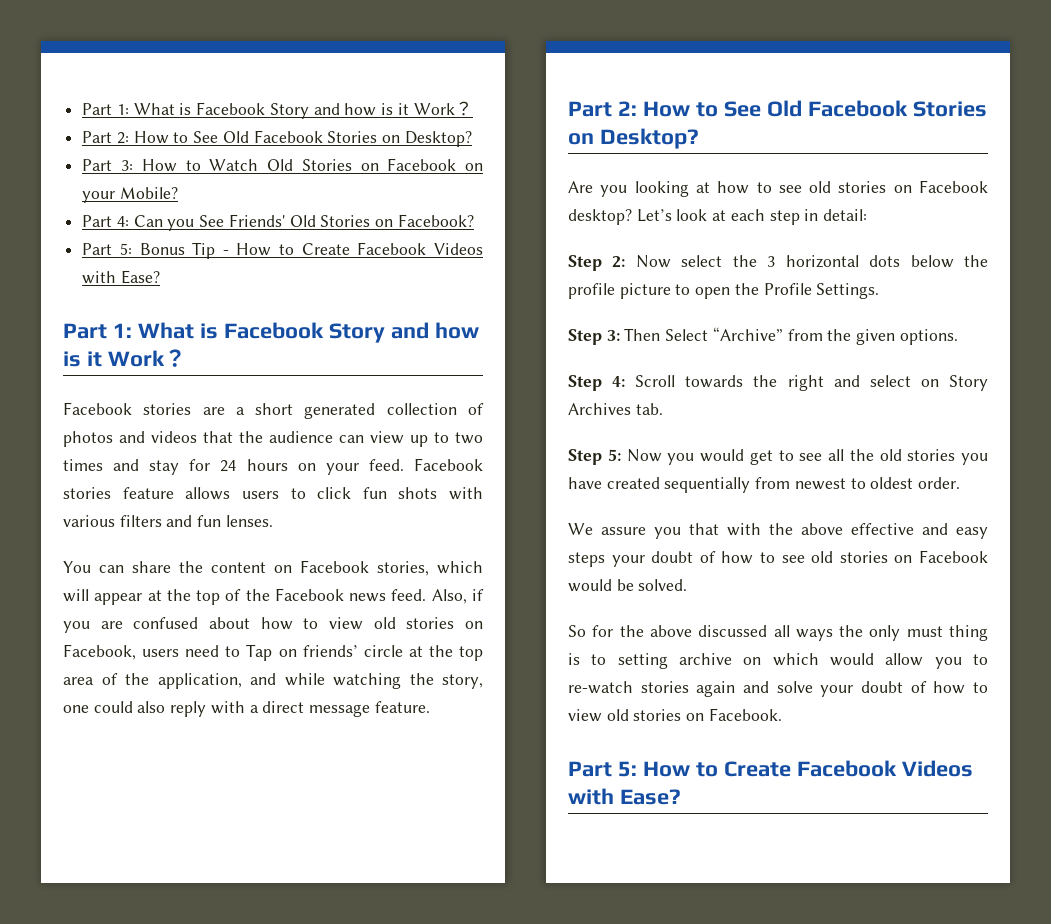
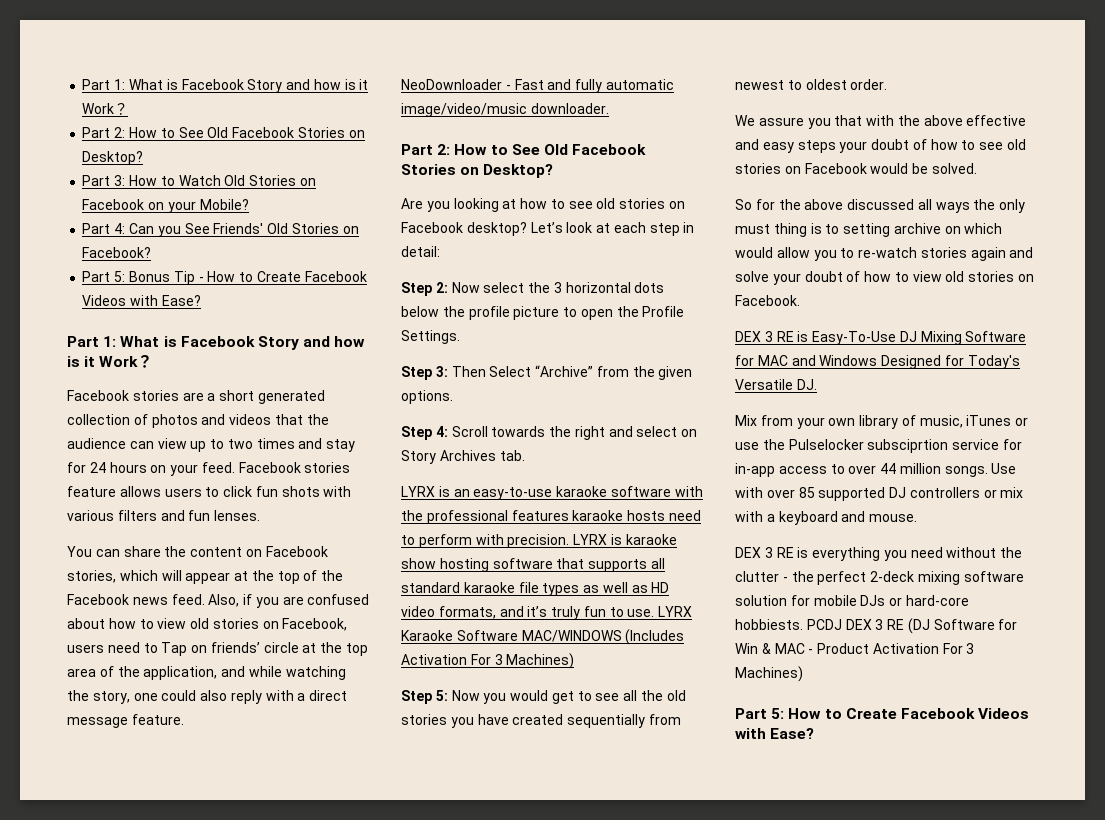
+ NeoDownloader - Fast and fully automatic image/video/music downloader.
+ LYRX is an easy-to-use karaoke software with the professional features karaoke hosts need to perform with precision. LYRX is karaoke show hosting software that supports all standard karaoke file types as well as HD video formats, and it’s truly fun to use. LYRX Karaoke Software MAC/WINDOWS (Includes Activation For 3 Machines)
+ DEX 3 RE is Easy-To-Use DJ Mixing Software for MAC and Windows Designed for Today's Versatile DJ.
+ Mix from your own library of music, iTunes or use the Pulselocker subsciprtion service for in-app access to over 44 million songs. Use with over 85 supported DJ controllers or mix with a keyboard and mouse.
+ DEX 3 RE is everything you need without the clutter - the perfect 2-deck mixing software solution for mobile DJs or hard-core hobbiests. PCDJ DEX 3 RE (DJ Software for Win & MAC - Product Activation For 3 Machines)

